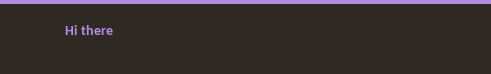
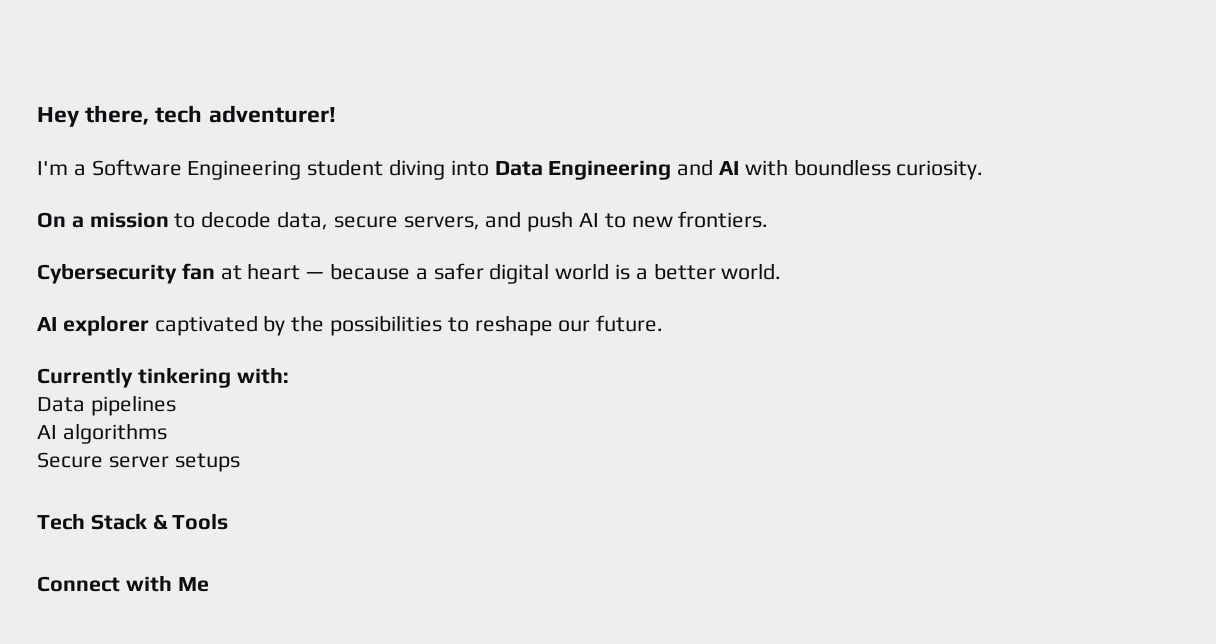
- Hi there
+ Hey there, tech adventurer!
+ I'm a Software Engineering student diving into Data Engineering and AI with boundless curiosity.
+ On a mission to decode data, secure servers, and push AI to new frontiers.
+ Cybersecurity fan at heart — because a safer digital world is a better world.
+ AI explorer captivated by the possibilities to reshape our future.
+ Currently tinkering with:
+ Data pipelines
+ AI algorithms
+ Secure server setups
+ Tech Stack & Tools
+ Connect with Me

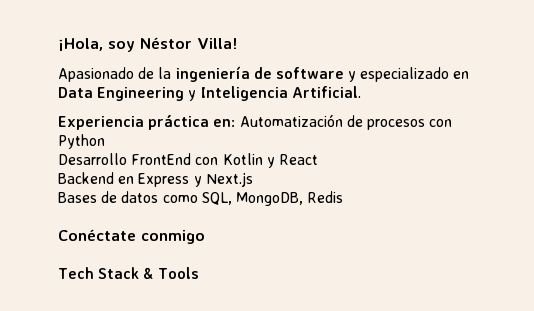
- Hey there, tech adventurer!
- I'm a Software Engineering student diving into Data Engineering and AI with boundless curiosity.
- On a mission to decode data, secure servers, and push AI to new frontiers.
- Cybersecurity fan at heart — because a safer digital world is a better world.
- AI explorer captivated by the possibilities to reshape our future.
- Currently tinkering with:
- Data pipelines
- AI algorithms
- Secure server setups
+ ¡Hola, soy Néstor Villa!
+ Apasionado de la ingeniería de software y especializado en Data Engineering y Inteligencia Artificial.
+ Experiencia práctica en: Automatización de procesos con Python
+ Desarrollo FrontEnd con Kotlin y React
+ Backend en Express y Next.js
+ Bases de datos como SQL, MongoDB, Redis
+ Conéctate conmigo
- Connect with Me

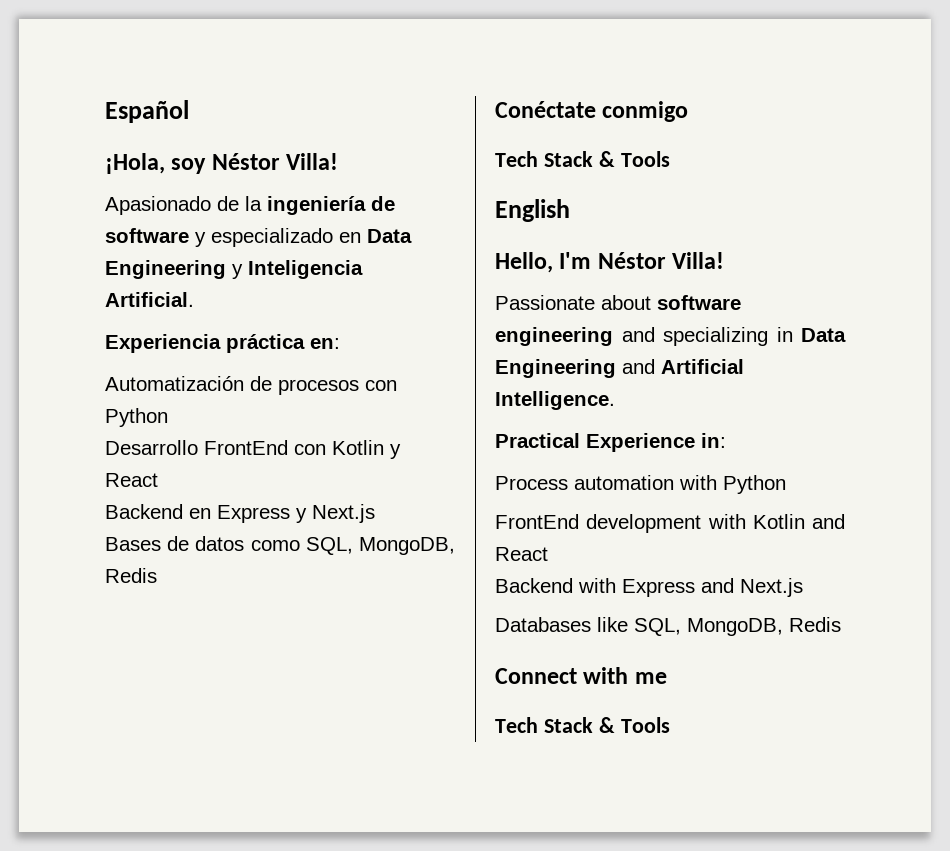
+ Español
- Experiencia práctica en: Automatización de procesos con Python
+ Experiencia práctica en:
+ Automatización de procesos con Python
+ English
+ Hello, I'm Néstor Villa!
+ Passionate about software engineering and specializing in Data Engineering and Artificial Intelligence.
+ Practical Experience in:
+ Process automation with Python
+ FrontEnd development with Kotlin and React
+ Backend with Express and Next.js
+ Databases like SQL, MongoDB, Redis
+ Connect with me
+ Tech Stack & Tools

